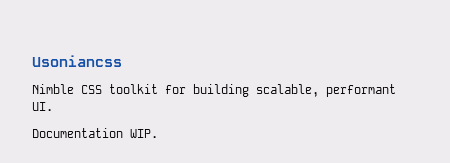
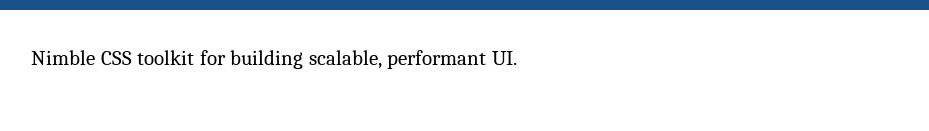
- Usoniancss
- Documentation WIP.

